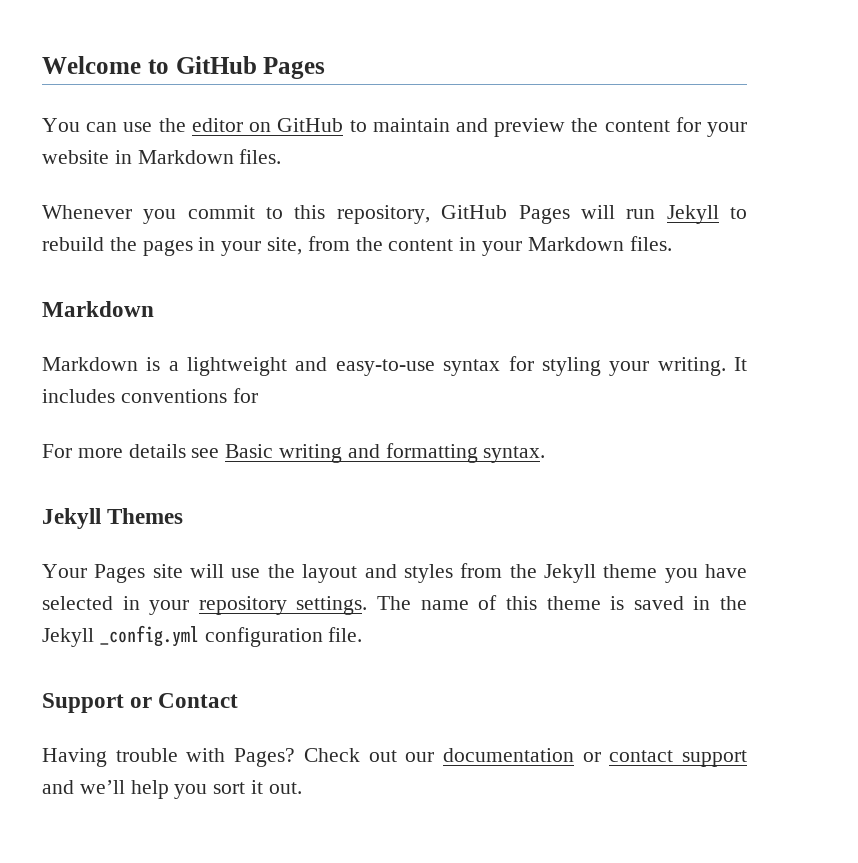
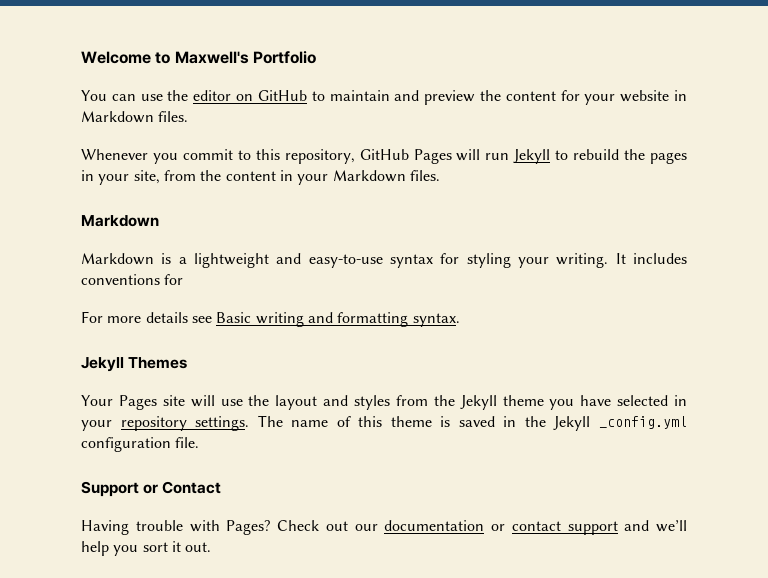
- Welcome to GitHub Pages
+ Welcome to Maxwell's Portfolio

